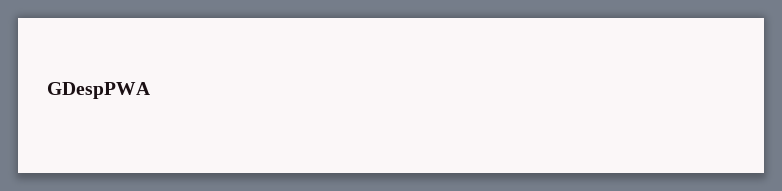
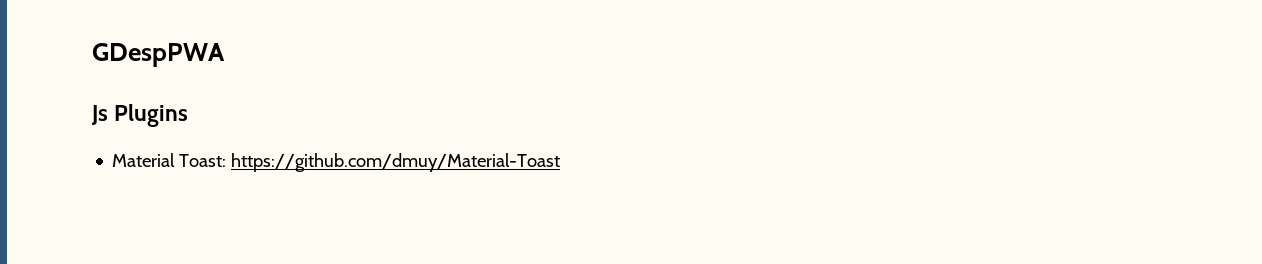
+ Js Plugins
+ Material Toast: https://github.com/dmuy/Material-Toast

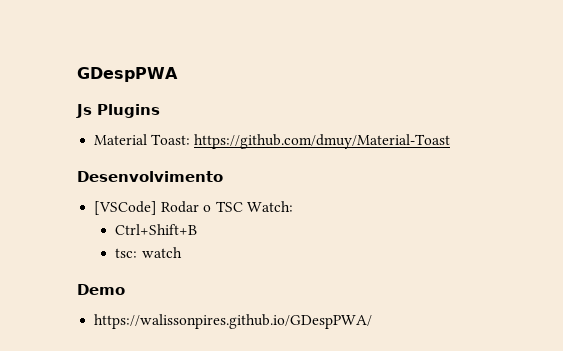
+ Desenvolvimento
+ [VSCode] Rodar o TSC Watch:
+ Ctrl+Shift+B
+ tsc: watch
+ Demo
+ https://walissonpires.github.io/GDespPWA/

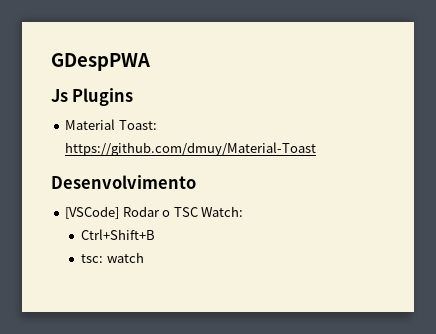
- Demo
- https://walissonpires.github.io/GDespPWA/

